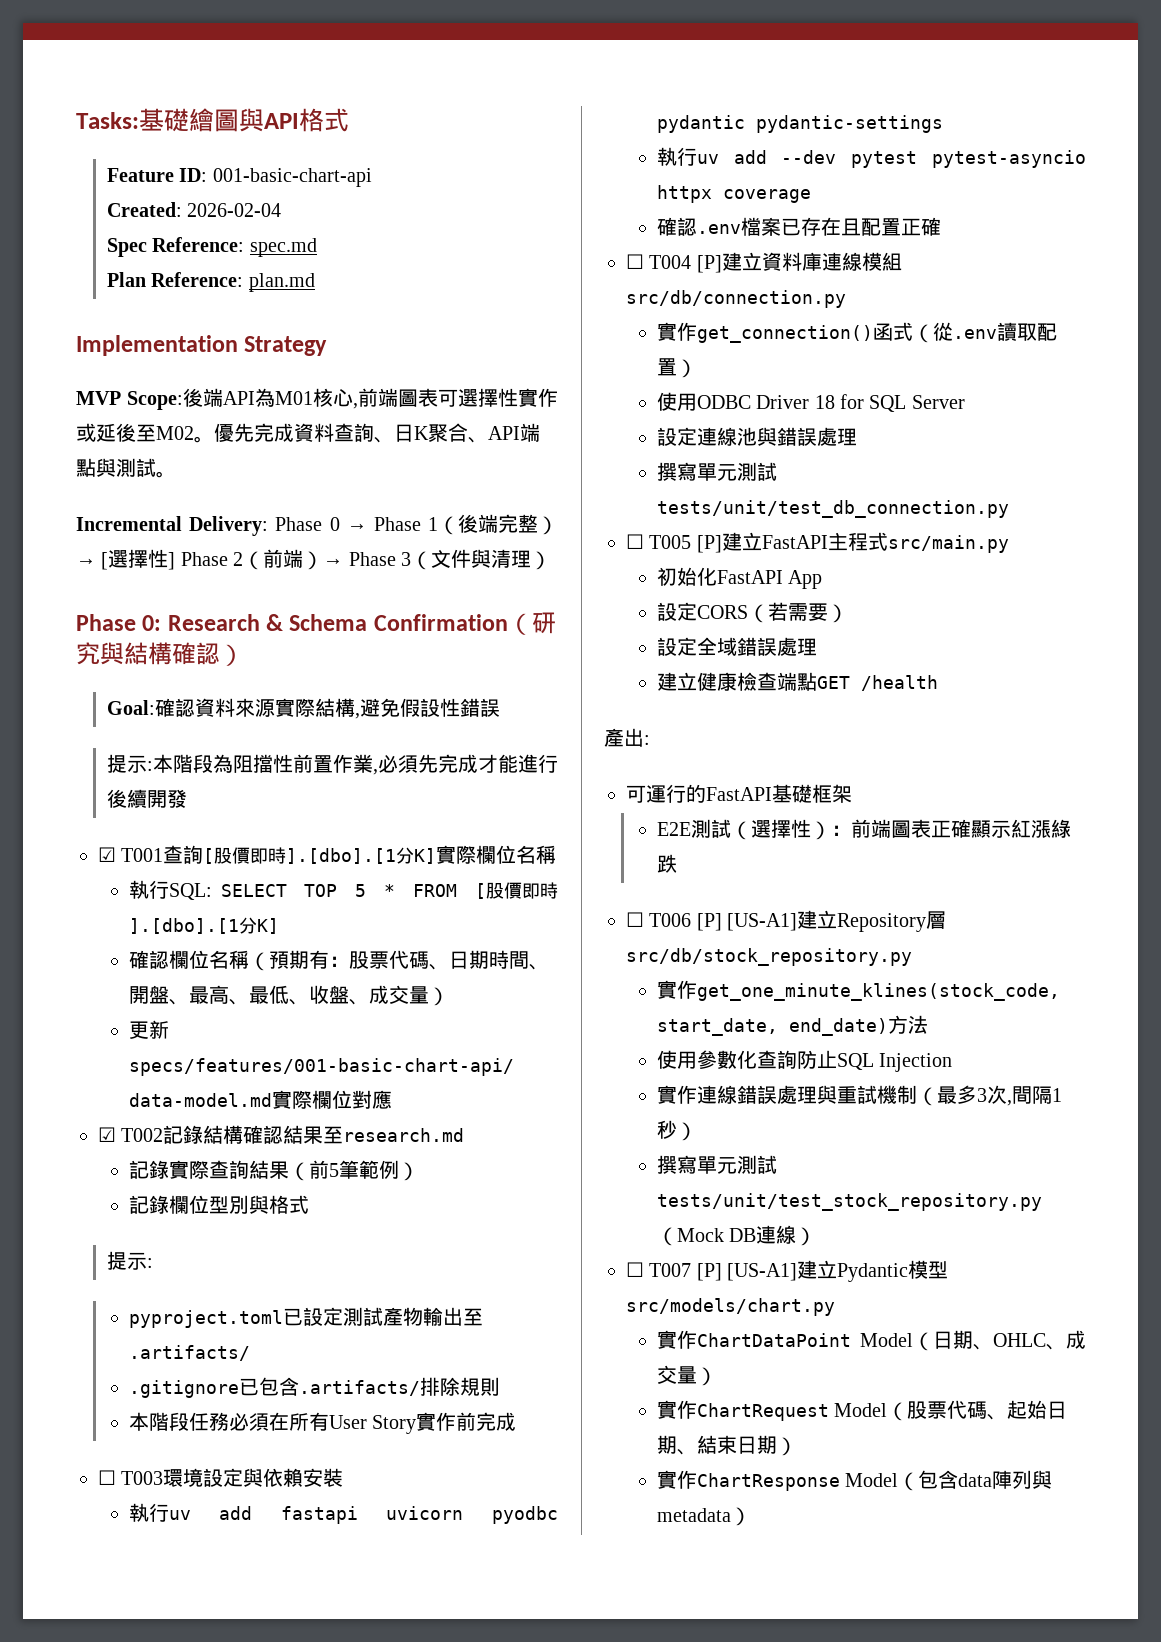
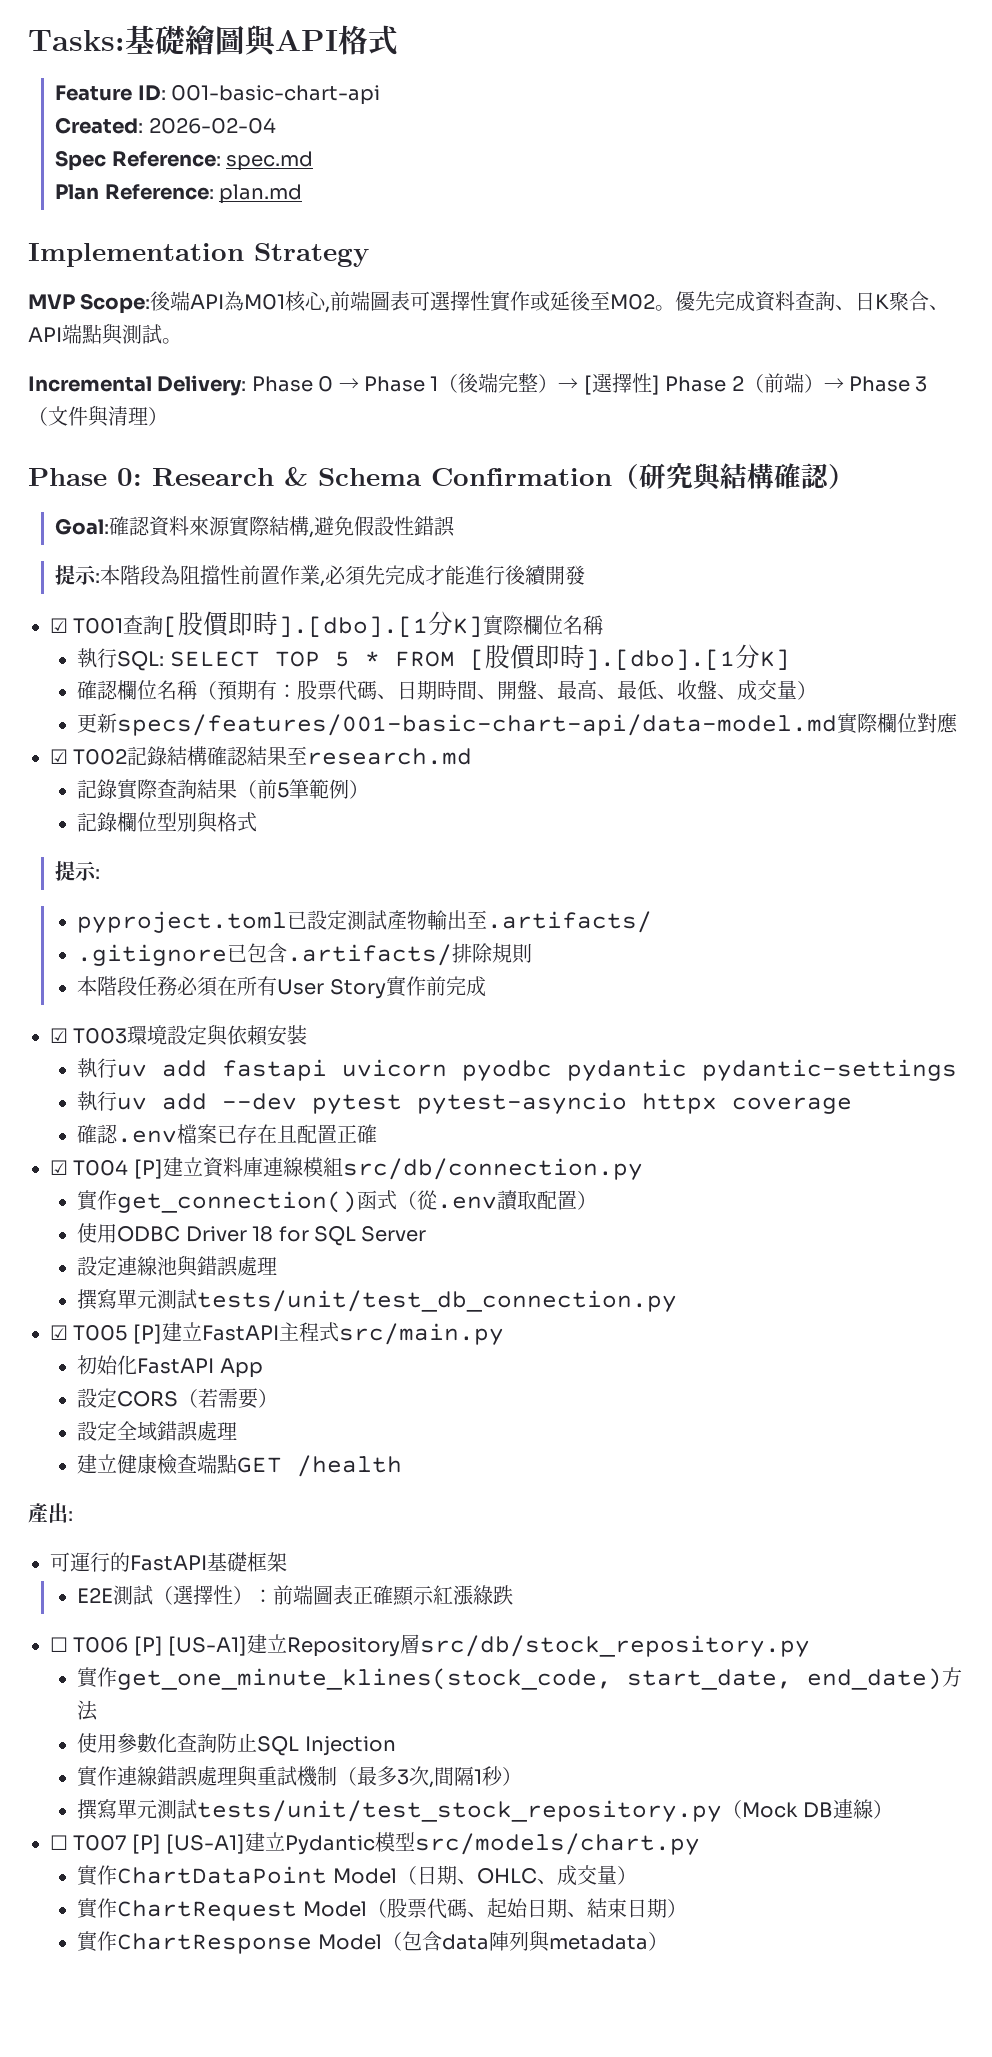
- ☐ T003環境設定與依賴安裝
+ ☑ T003環境設定與依賴安裝
- ☐ T004 [P]建立資料庫連線模組src/db/connection.py
+ ☑ T004 [P]建立資料庫連線模組src/db/connection.py
- ☐ T005 [P]建立FastAPI主程式src/main.py
+ ☑ T005 [P]建立FastAPI主程式src/main.py

